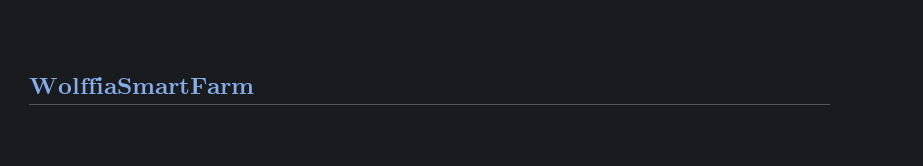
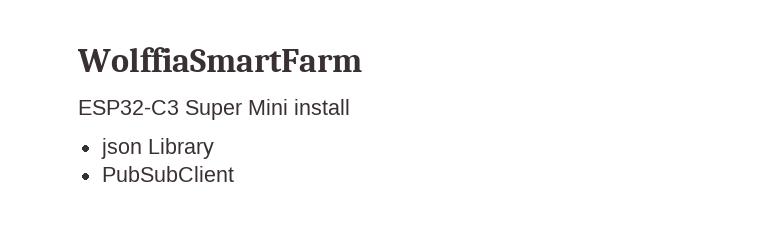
+ ESP32-C3 Super Mini install
+ json Library
+ PubSubClient

